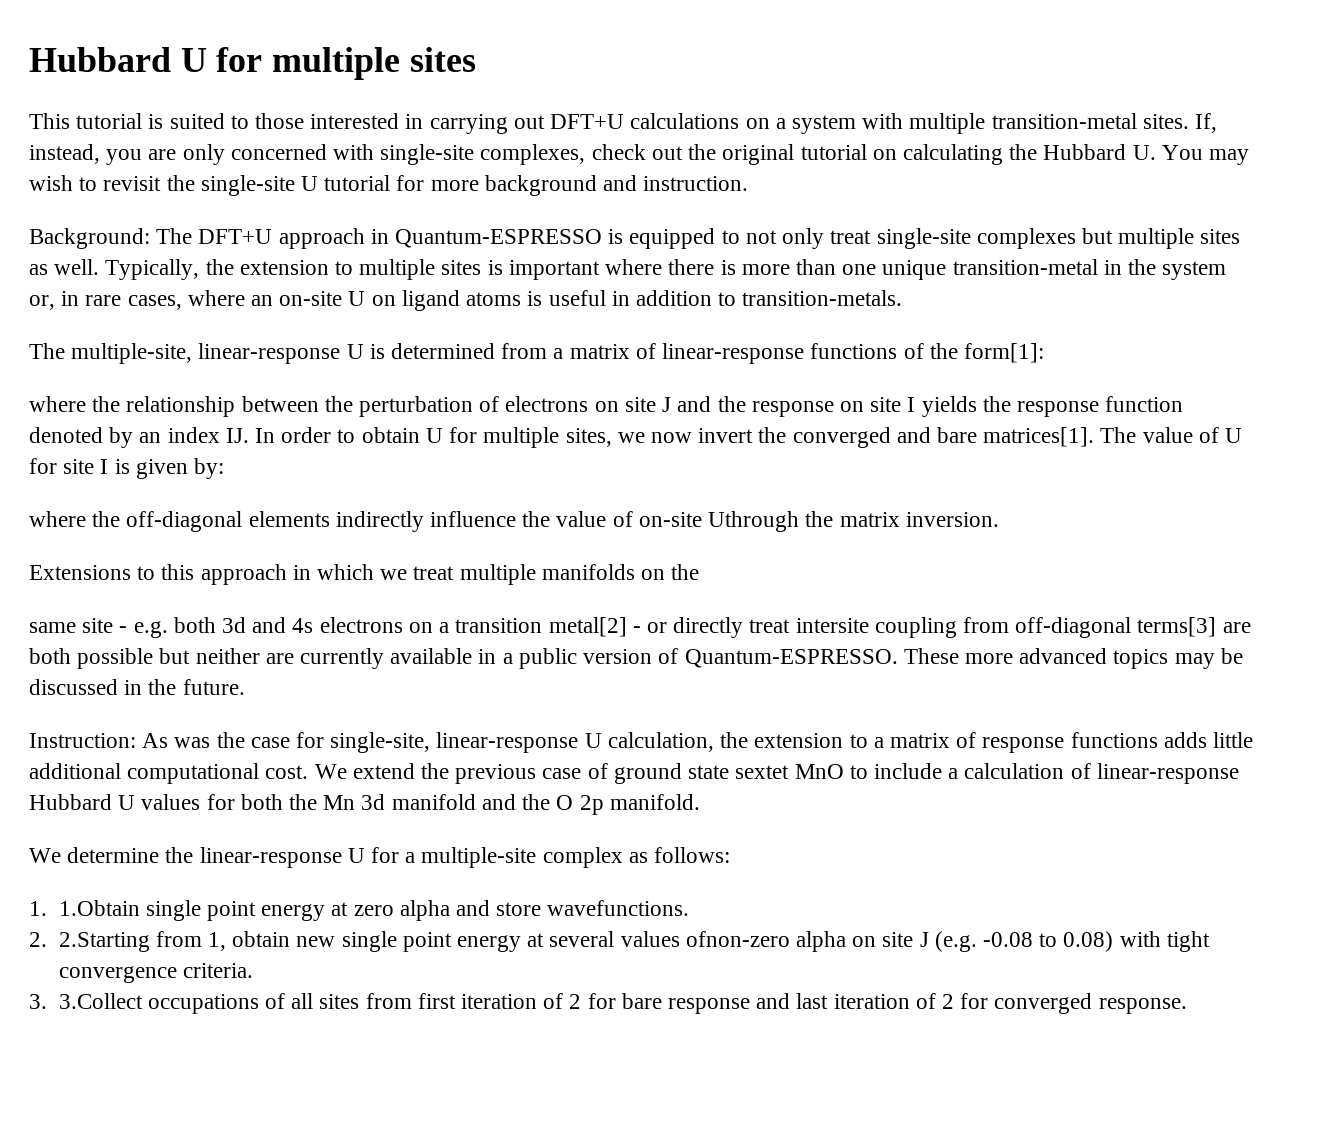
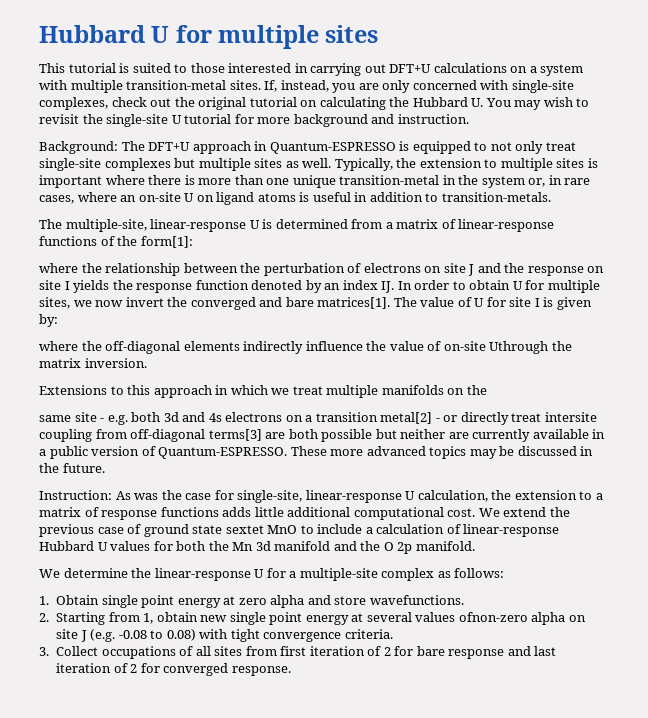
- 1. 1.Obtain single point energy at zero alpha and store wavefunctions.
+ 1. Obtain single point energy at zero alpha and store wavefunctions.
- 2. 2.Starting from 1, obtain new single point energy at several values ofnon-zero alpha on site J (e.g. -0.08 to 0.08) with tight convergence criteria.
+ 2. Starting from 1, obtain new single point energy at several values ofnon-zero alpha on site J (e.g. -0.08 to 0.08) with tight convergence criteria.
- 3. 3.Collect occupations of all sites from first iteration of 2 for bare response and last iteration of 2 for converged response.
+ 3. Collect occupations of all sites from first iteration of 2 for bare response and last iteration of 2 for converged response.

